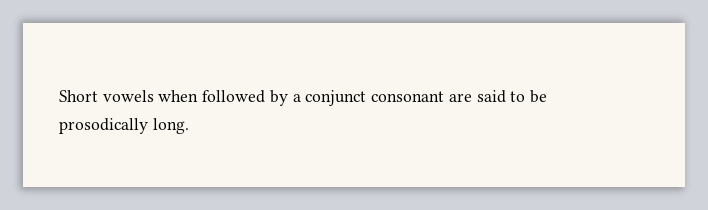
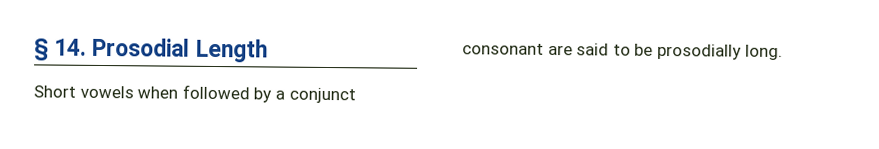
+ § 14. Prosodial Length
- Short vowels when followed by a conjunct consonant are said to be prosodically long.
+ Short vowels when followed by a conjunct consonant are said to be prosodially long.

